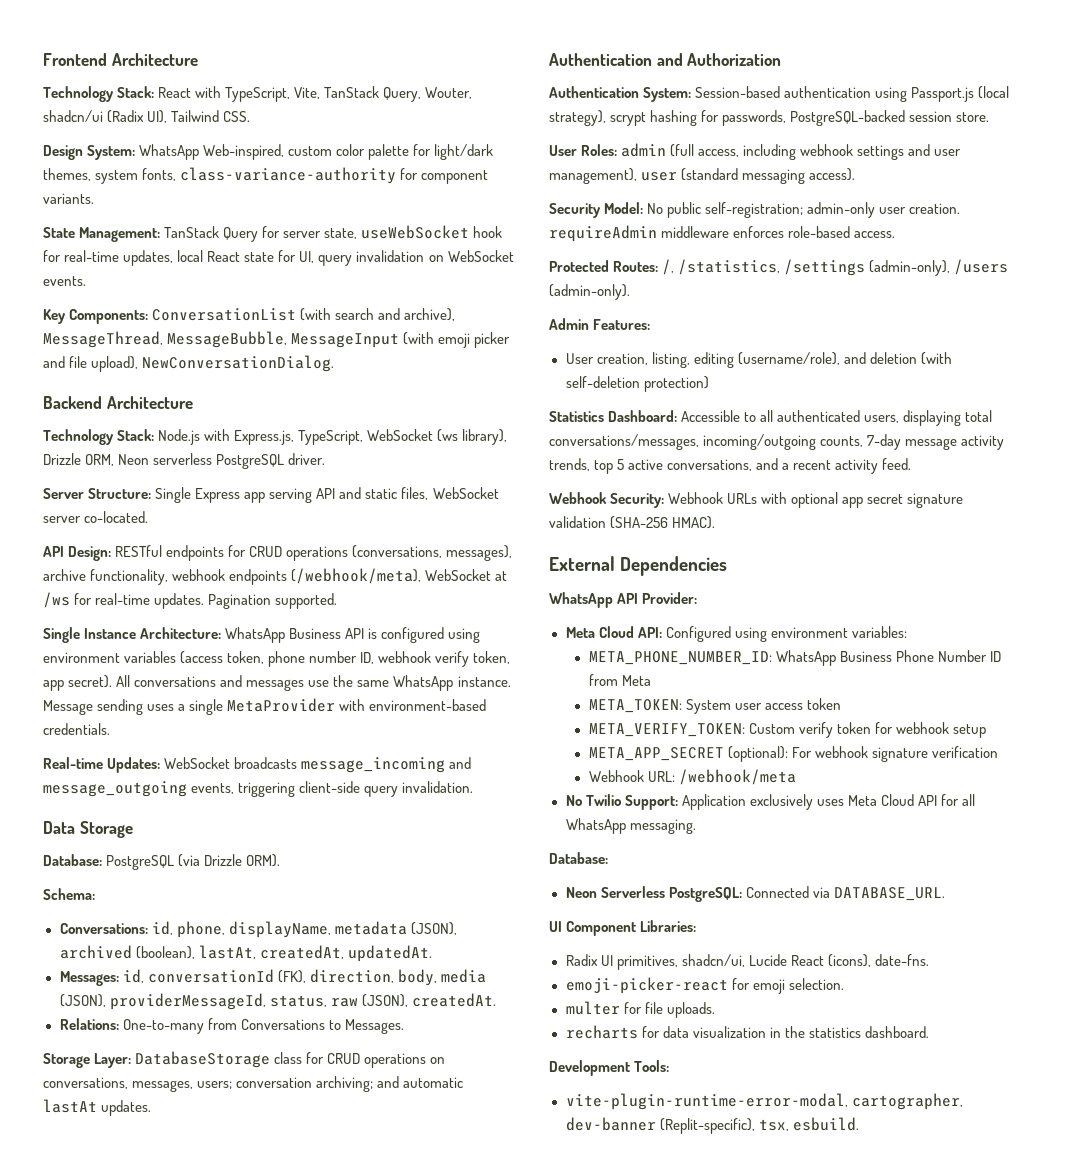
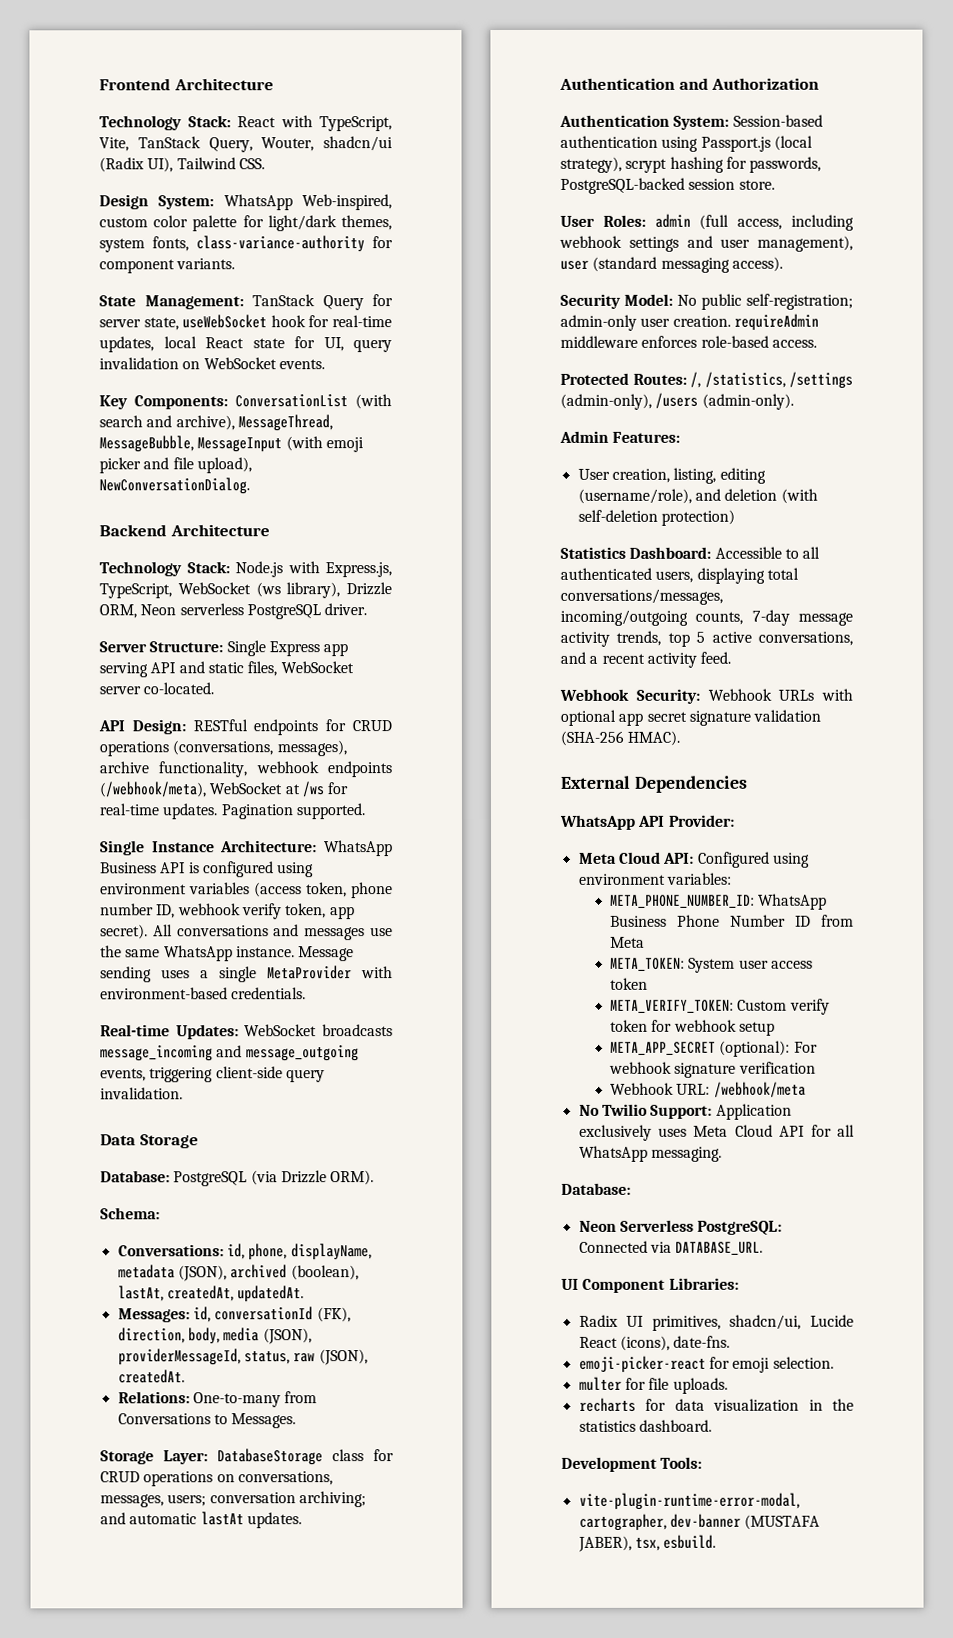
- vite-plugin-runtime-error-modal, cartographer, dev-banner (Replit-specific), tsx, esbuild.
+ vite-plugin-runtime-error-modal, cartographer, dev-banner (MUSTAFA JABER), tsx, esbuild.

